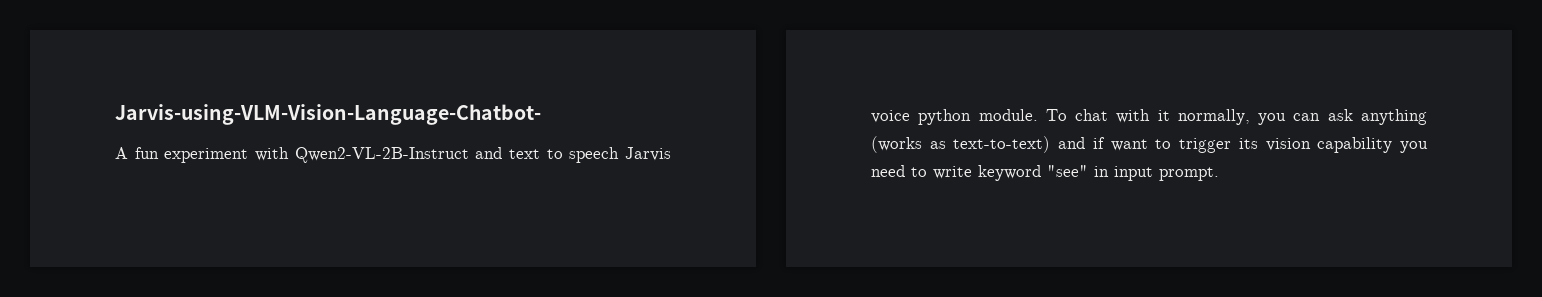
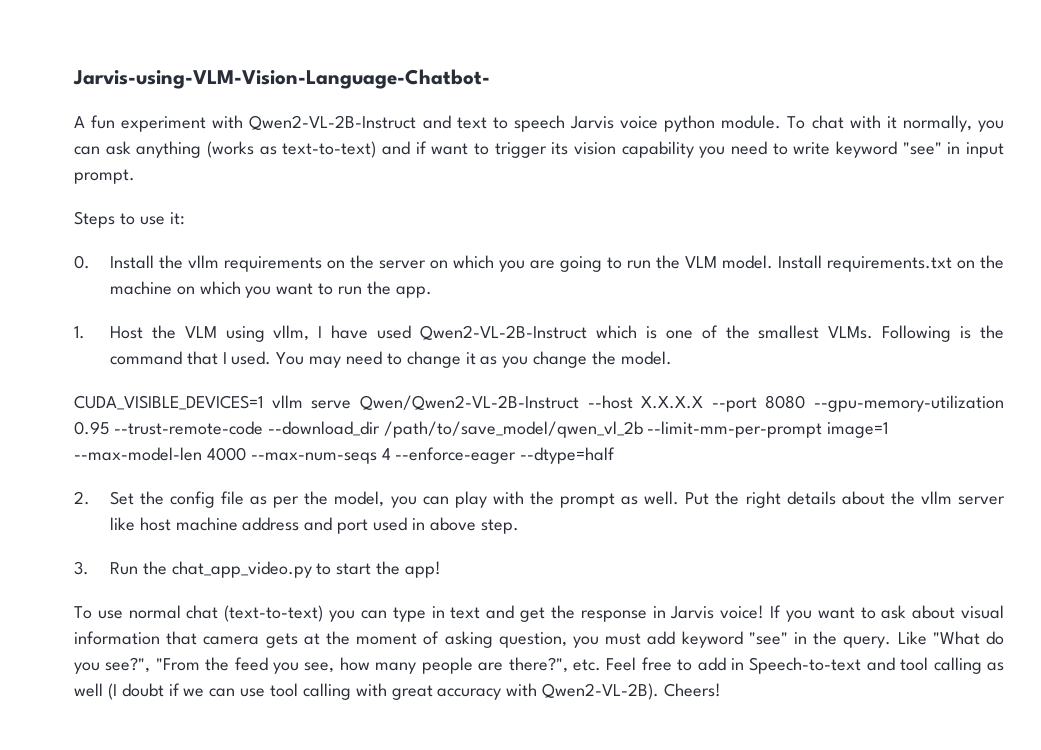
+ Steps to use it:
+ 0. Install the vllm requirements on the server on which you are going to run the VLM model. Install requirements.txt on the machine on which you want to run the app.
+ 1. Host the VLM using vllm, I have used Qwen2-VL-2B-Instruct which is one of the smallest VLMs. Following is the command that I used. You may need to change it as you change the model.
+ CUDA_VISIBLE_DEVICES=1 vllm serve Qwen/Qwen2-VL-2B-Instruct --host X.X.X.X --port 8080 --gpu-memory-utilization 0.95 --trust-remote-code --download_dir /path/to/save_model/qwen_vl_2b --limit-mm-per-prompt image=1 --max-model-len 4000 --max-num-seqs 4 --enforce-eager --dtype=half
+ 2. Set the config file as per the model, you can play with the prompt as well. Put the right details about the vllm server like host machine address and port used in above step.
+ 3. Run the chat_app_video.py to start the app!
+ To use normal chat (text-to-text) you can type in text and get the response in Jarvis voice! If you want to ask about visual information that camera gets at the moment of asking question, you must add keyword "see" in the query. Like "What do you see?", "From the feed you see, how many people are there?", etc. Feel free to add in Speech-to-text and tool calling as well (I doubt if we can use tool calling with great accuracy with Qwen2-VL-2B). Cheers!

